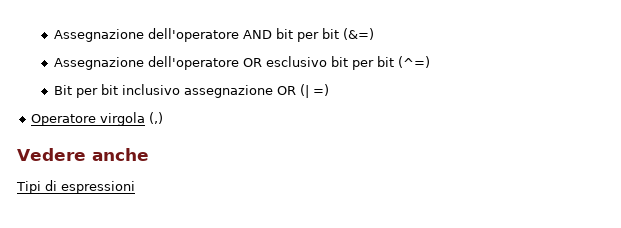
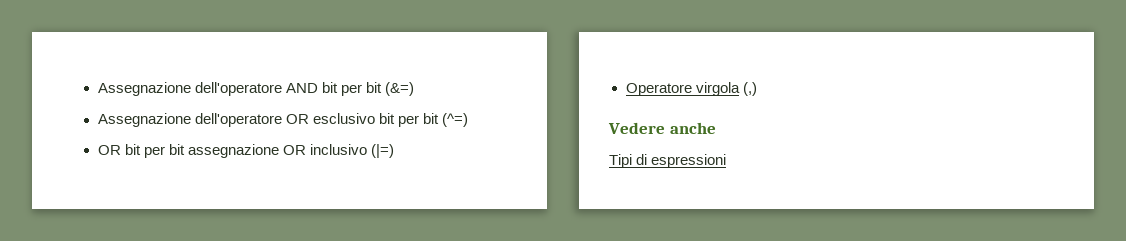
- Bit per bit inclusivo assegnazione OR (| =)
+ OR bit per bit assegnazione OR inclusivo (|=)

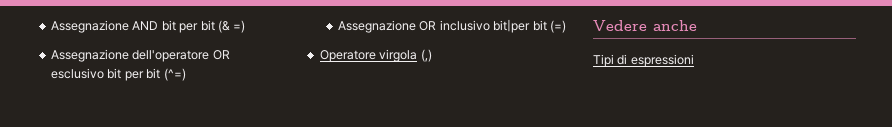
- Assegnazione dell'operatore AND bit per bit (&=)
+ Assegnazione AND bit per bit (& =)
- OR bit per bit assegnazione OR inclusivo (|=)
+ Assegnazione OR inclusivo bit|per bit (=)

